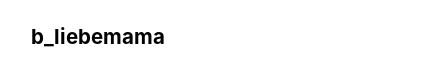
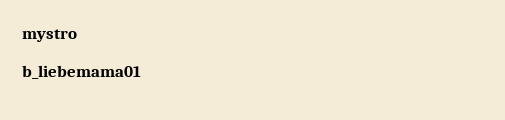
- b_liebemama
+ mystro
+ b_liebemama01

